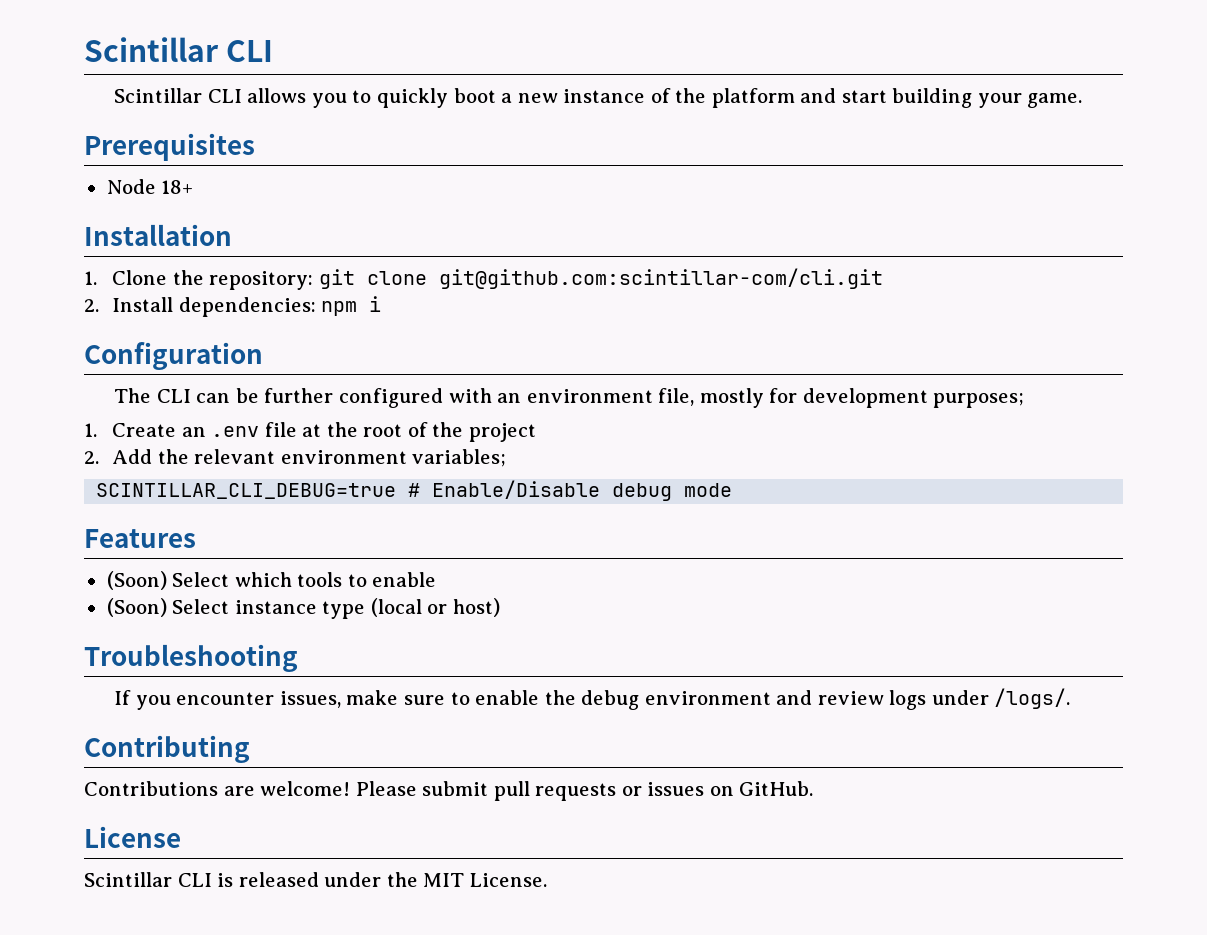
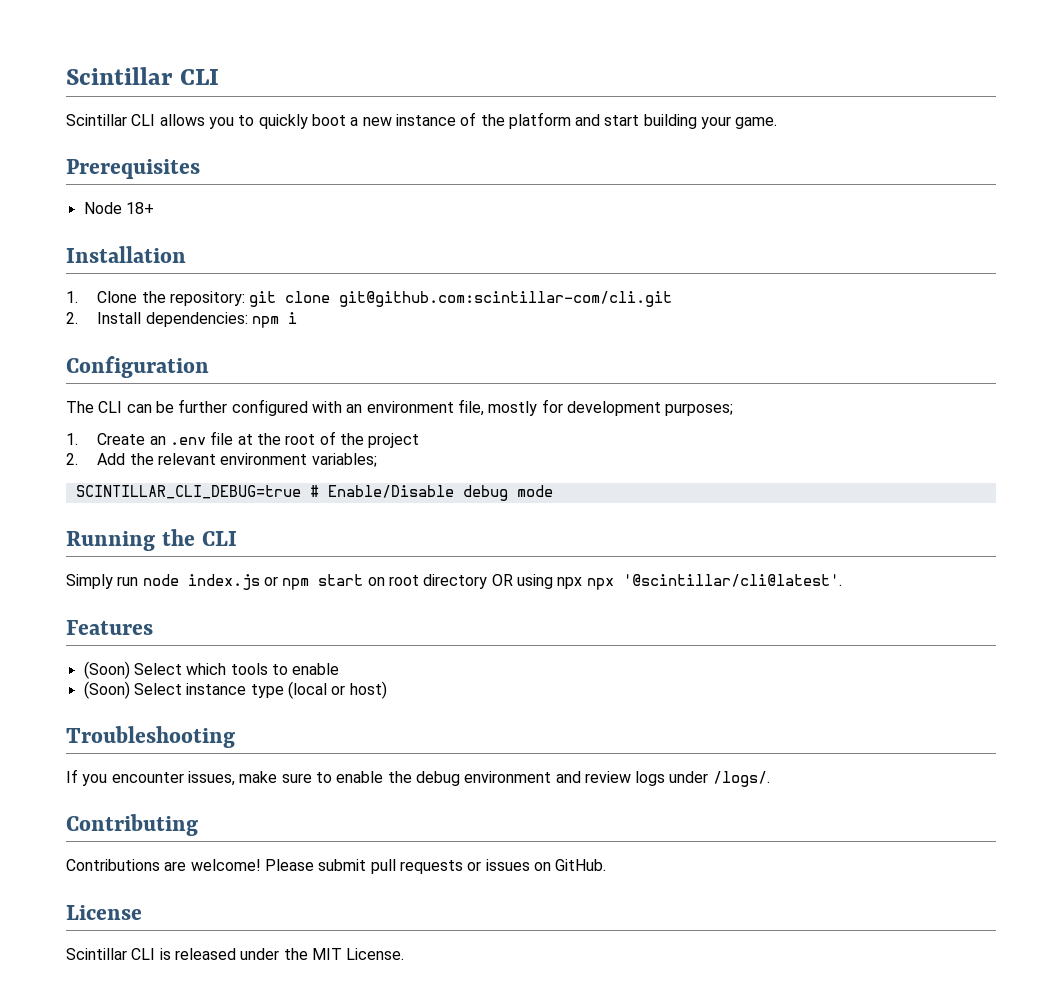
+ Running the CLI
+ Simply run node index.js or npm start on root directory OR using npx npx '@scintillar/cli@latest'.

